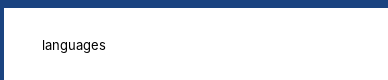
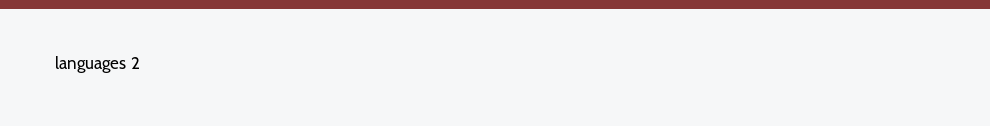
- languages
+ languages 2

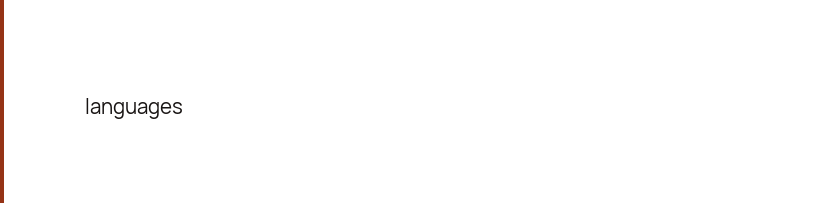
- languages 2
+ languages

